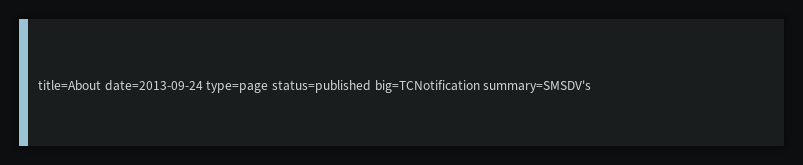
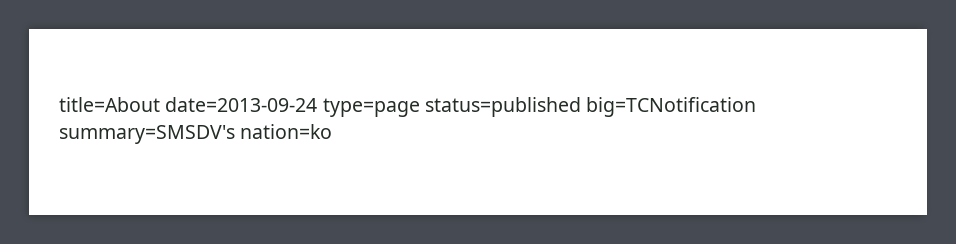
- title=About date=2013-09-24 type=page status=published big=TCNotification summary=SMSDV's
+ title=About date=2013-09-24 type=page status=published big=TCNotification summary=SMSDV's nation=ko

